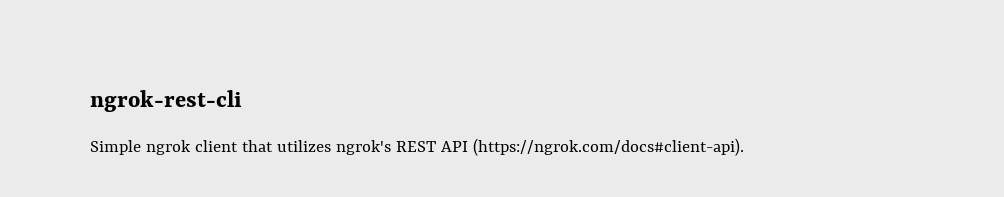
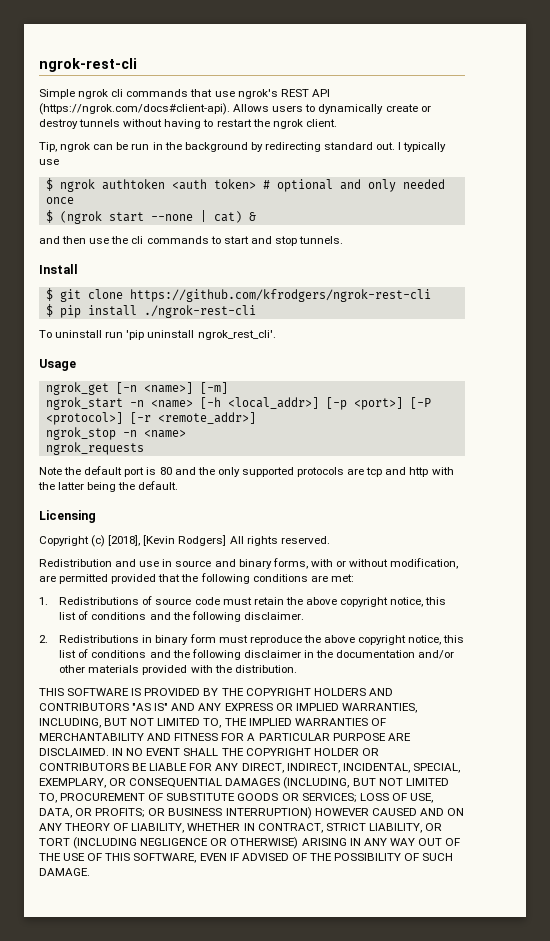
- Simple ngrok client that utilizes ngrok's REST API (https://ngrok.com/docs#client-api).
+ Simple ngrok cli commands that use ngrok's REST API (https://ngrok.com/docs#client-api). Allows users to dynamically create or destroy tunnels without having to restart the ngrok client.
+ Tip, ngrok can be run in the background by redirecting standard out. I typically use
+ $ ngrok authtoken <auth token> # optional and only needed once
+ $ (ngrok start --none | cat) &
+ and then use the cli commands to start and stop tunnels.
+ Install
+ $ git clone https://github.com/kfrodgers/ngrok-rest-cli
+ $ pip install ./ngrok-rest-cli
+ To uninstall run 'pip uninstall ngrok_rest_cli'.
+ Usage
+ ngrok_get [-n <name>] [-m]
+ ngrok_start -n <name> [-h <local_addr>] [-p <port>] [-P <protocol>] [-r <remote_addr>]
+ ngrok_stop -n <name>
+ ngrok_requests
+ Note the default port is 80 and the only supported protocols are tcp and http with the latter being the default.
+ Licensing
+ Copyright (c) [2018], [Kevin Rodgers] All rights reserved.
+ Redistribution and use in source and binary forms, with or without modification, are permitted provided that the following conditions are met:
+ 1. Redistributions of source code must retain the above copyright notice, this list of conditions and the following disclaimer.
+ 2. Redistributions in binary form must reproduce the above copyright notice, this list of conditions and the following disclaimer in the documentation and/or other materials provided with the distribution.
+ THIS SOFTWARE IS PROVIDED BY THE COPYRIGHT HOLDERS AND CONTRIBUTORS "AS IS" AND ANY EXPRESS OR IMPLIED WARRANTIES, INCLUDING, BUT NOT LIMITED TO, THE IMPLIED WARRANTIES OF MERCHANTABILITY AND FITNESS FOR A PARTICULAR PURPOSE ARE DISCLAIMED. IN NO EVENT SHALL THE COPYRIGHT HOLDER OR CONTRIBUTORS BE LIABLE FOR ANY DIRECT, INDIRECT, INCIDENTAL, SPECIAL, EXEMPLARY, OR CONSEQUENTIAL DAMAGES (INCLUDING, BUT NOT LIMITED TO, PROCUREMENT OF SUBSTITUTE GOODS OR SERVICES; LOSS OF USE, DATA, OR PROFITS; OR BUSINESS INTERRUPTION) HOWEVER CAUSED AND ON ANY THEORY OF LIABILITY, WHETHER IN CONTRACT, STRICT LIABILITY, OR TORT (INCLUDING NEGLIGENCE OR OTHERWISE) ARISING IN ANY WAY OUT OF THE USE OF THIS SOFTWARE, EVEN IF ADVISED OF THE POSSIBILITY OF SUCH DAMAGE.

